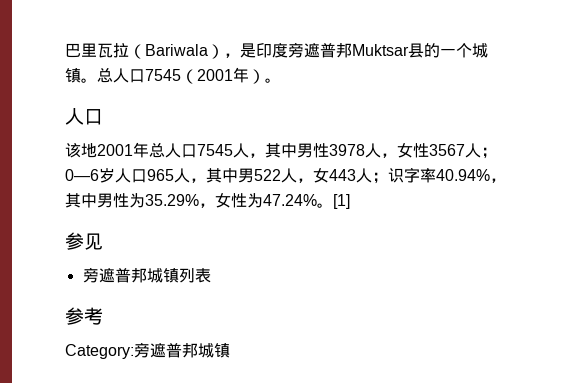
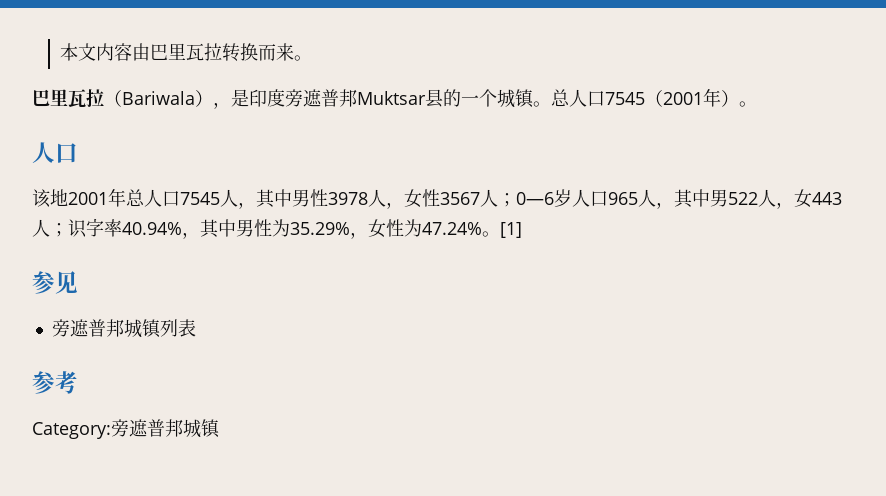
+ 本文内容由巴里瓦拉转换而来。

